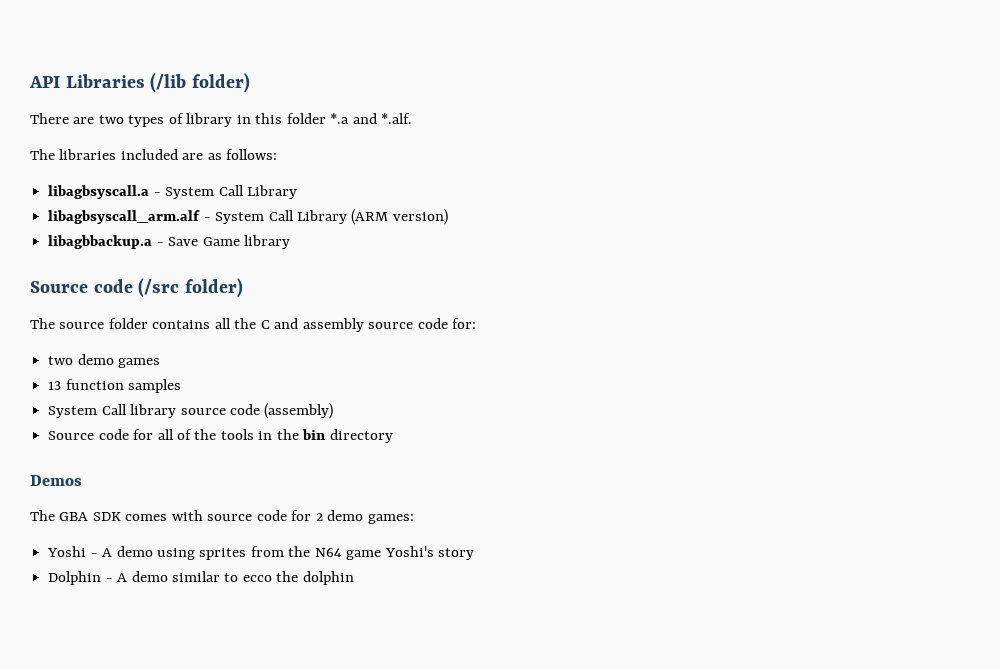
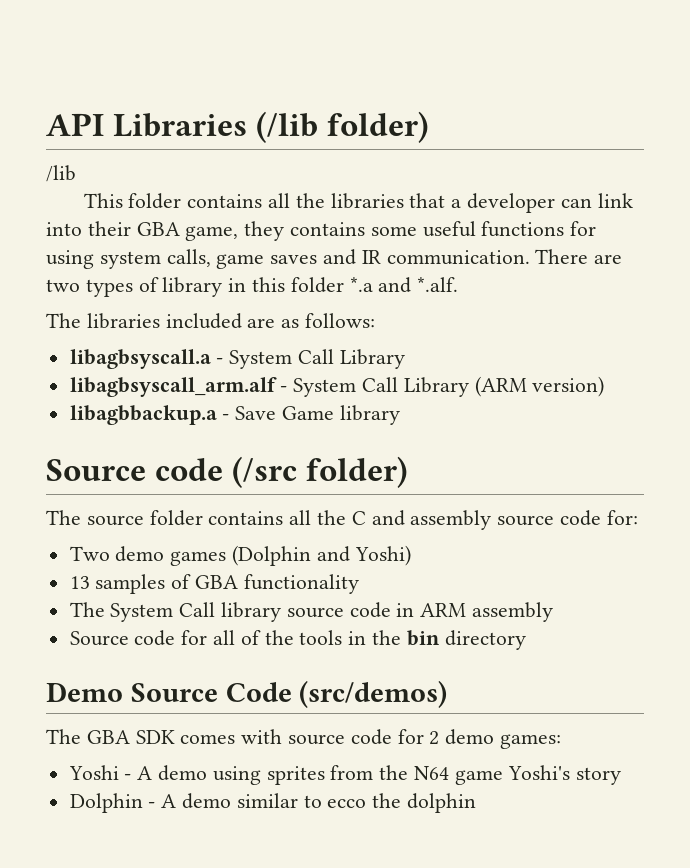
+ /lib
+ This folder contains all the libraries that a developer can link into their GBA game, they contains some useful functions for using system calls, game saves and IR communication.
- two demo games
+ Two demo games (Dolphin and Yoshi)
- 13 function samples
- System Call library source code (assembly)
+ 13 samples of GBA functionality
+ The System Call library source code in ARM assembly
- Demos
+ Demo Source Code (src/demos)

